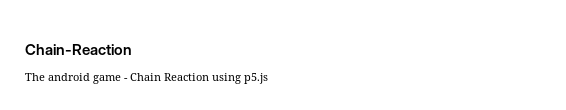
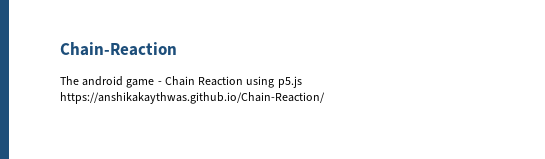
- The android game - Chain Reaction using p5.js
+ The android game - Chain Reaction using p5.js https://anshikakaythwas.github.io/Chain-Reaction/

